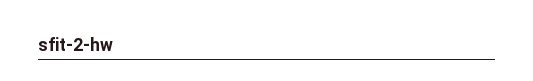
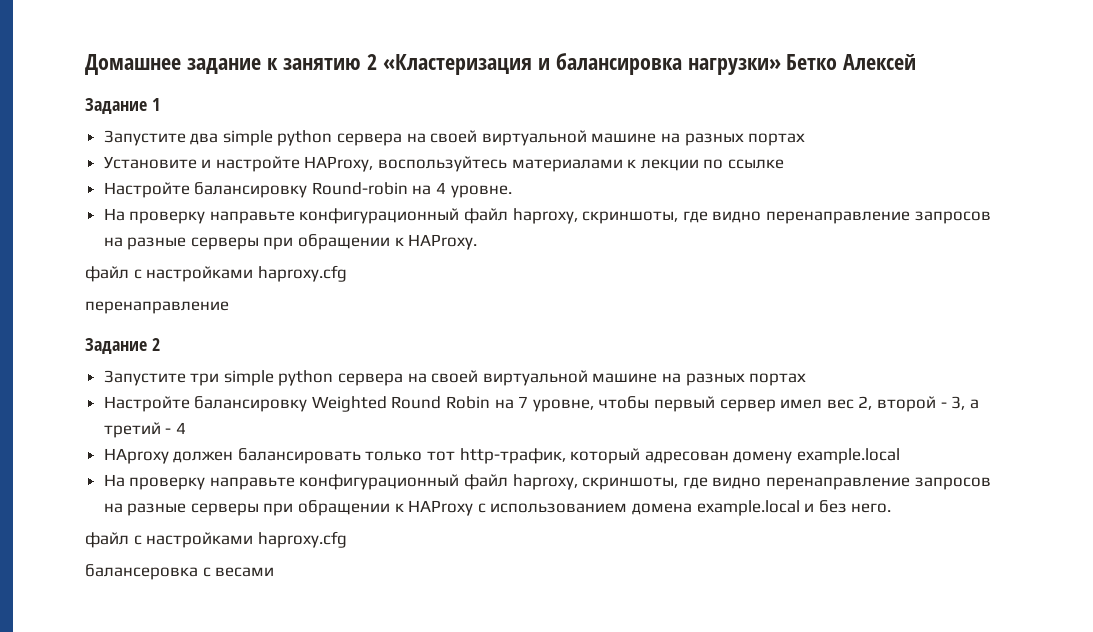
- sfit-2-hw
+ Домашнее задание к занятию 2 «Кластеризация и балансировка нагрузки» Бетко Алексей
+ Задание 1
+ Запустите два simple python сервера на своей виртуальной машине на разных портах
+ Установите и настройте HAProxy, воспользуйтесь материалами к лекции по ссылке
+ Настройте балансировку Round-robin на 4 уровне.
+ На проверку направьте конфигурационный файл haproxy, скриншоты, где видно перенаправление запросов на разные серверы при обращении к HAProxy.
+ файл с настройками haproxy.cfg
+ перенаправление
+ Задание 2
+ Запустите три simple python сервера на своей виртуальной машине на разных портах
+ Настройте балансировку Weighted Round Robin на 7 уровне, чтобы первый сервер имел вес 2, второй - 3, а третий - 4
+ HAproxy должен балансировать только тот http-трафик, который адресован домену example.local
+ На проверку направьте конфигурационный файл haproxy, скриншоты, где видно перенаправление запросов на разные серверы при обращении к HAProxy c использованием домена example.local и без него.
+ файл с настройками haproxy.cfg
+ балансеровка с весами

